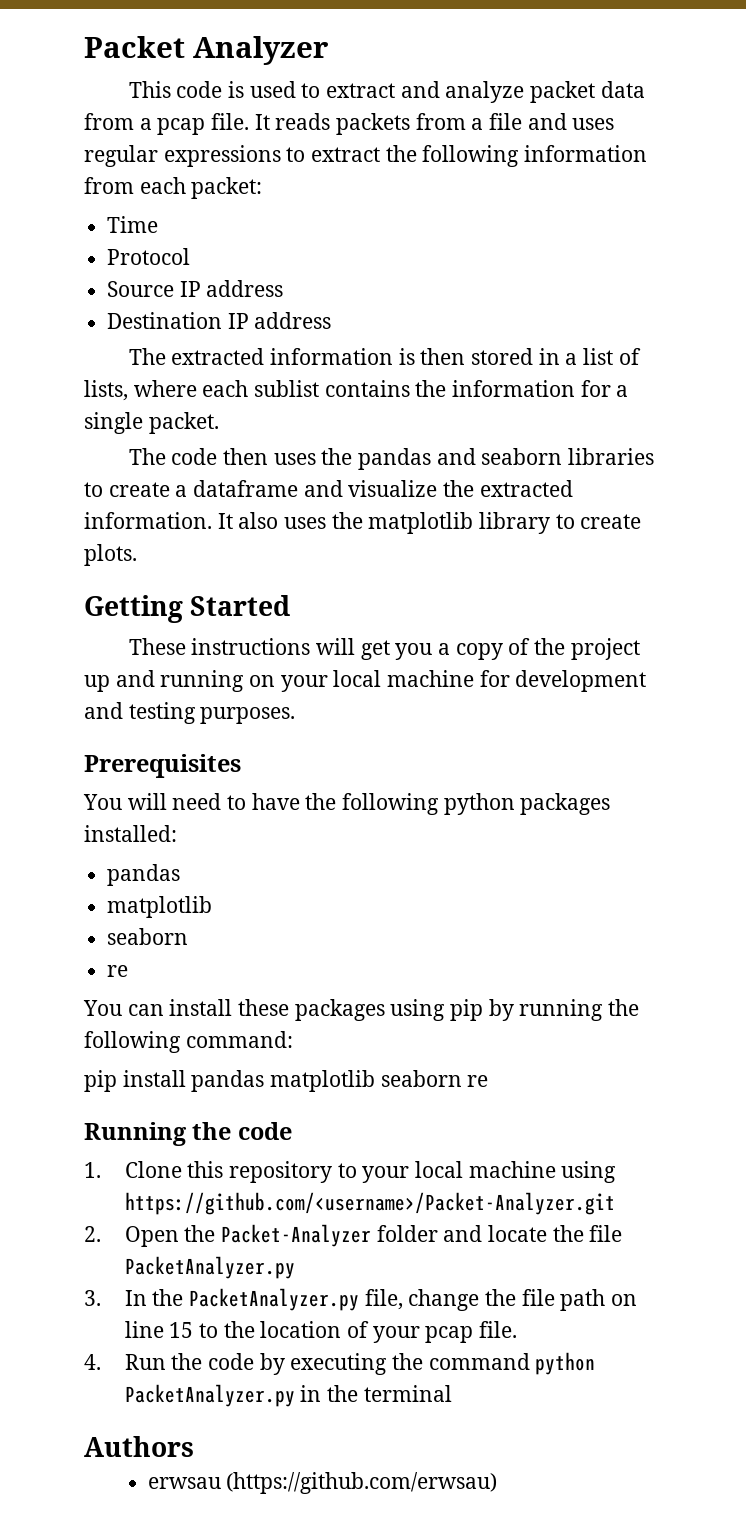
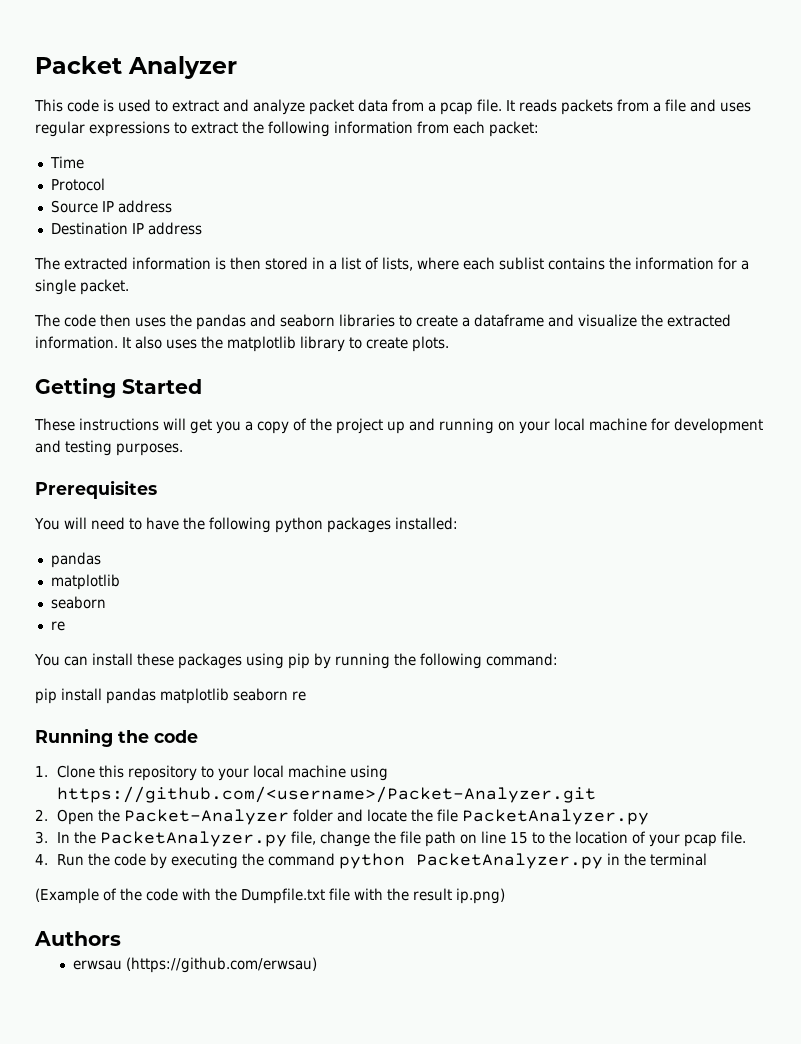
+ (Example of the code with the Dumpfile.txt file with the result ip.png)

